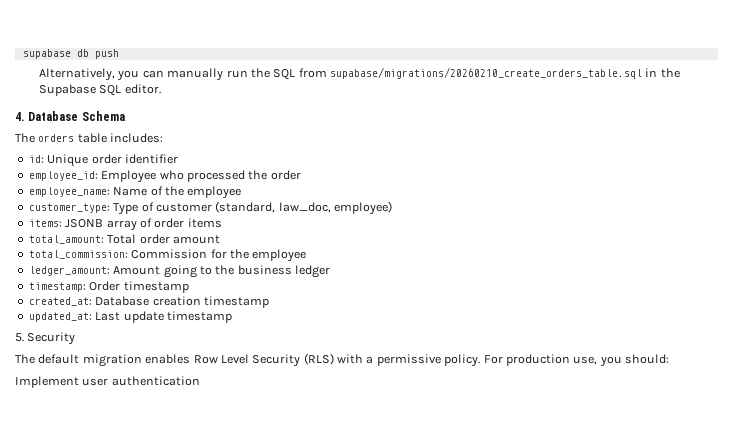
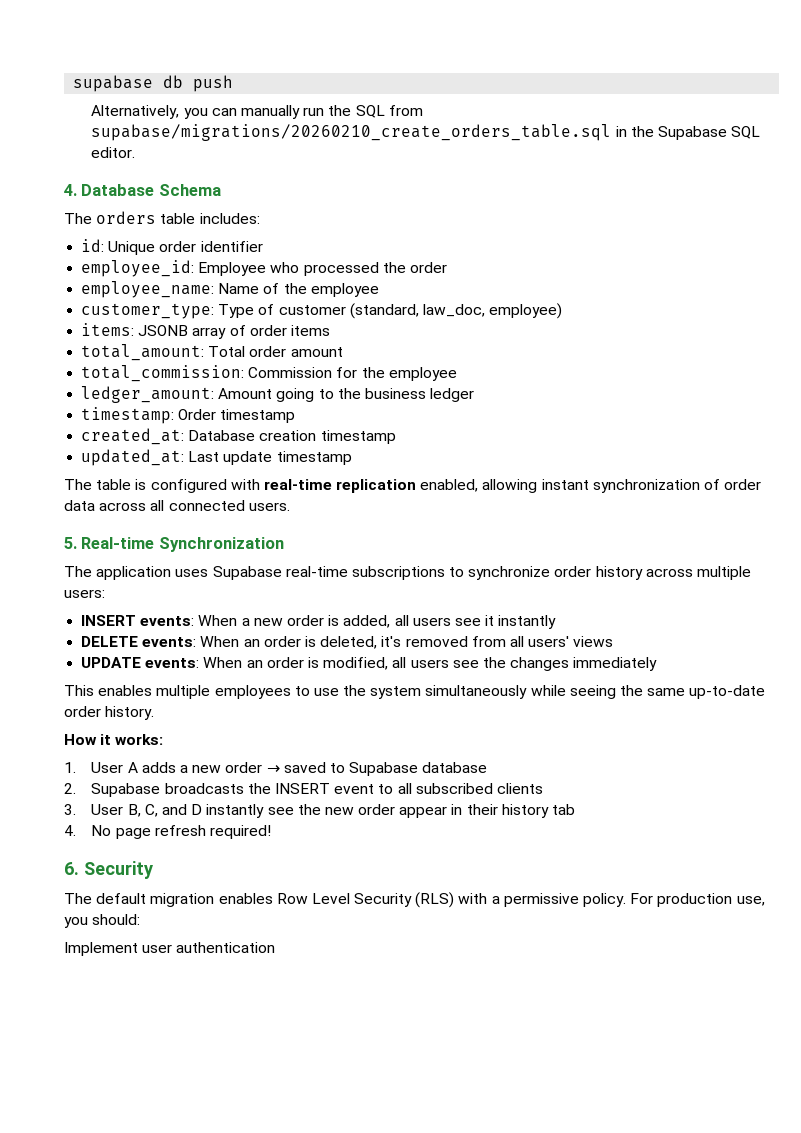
- 5. Security
+ The table is configured with real-time replication enabled, allowing instant synchronization of order data across all connected users.
+ 5. Real-time Synchronization
+ The application uses Supabase real-time subscriptions to synchronize order history across multiple users:
+ INSERT events: When a new order is added, all users see it instantly
+ DELETE events: When an order is deleted, it's removed from all users' views
+ UPDATE events: When an order is modified, all users see the changes immediately
+ This enables multiple employees to use the system simultaneously while seeing the same up-to-date order history.
+ How it works:
+ 1. User A adds a new order → saved to Supabase database
+ 2. Supabase broadcasts the INSERT event to all subscribed clients
+ 3. User B, C, and D instantly see the new order appear in their history tab
+ 4. No page refresh required!
+ 6. Security

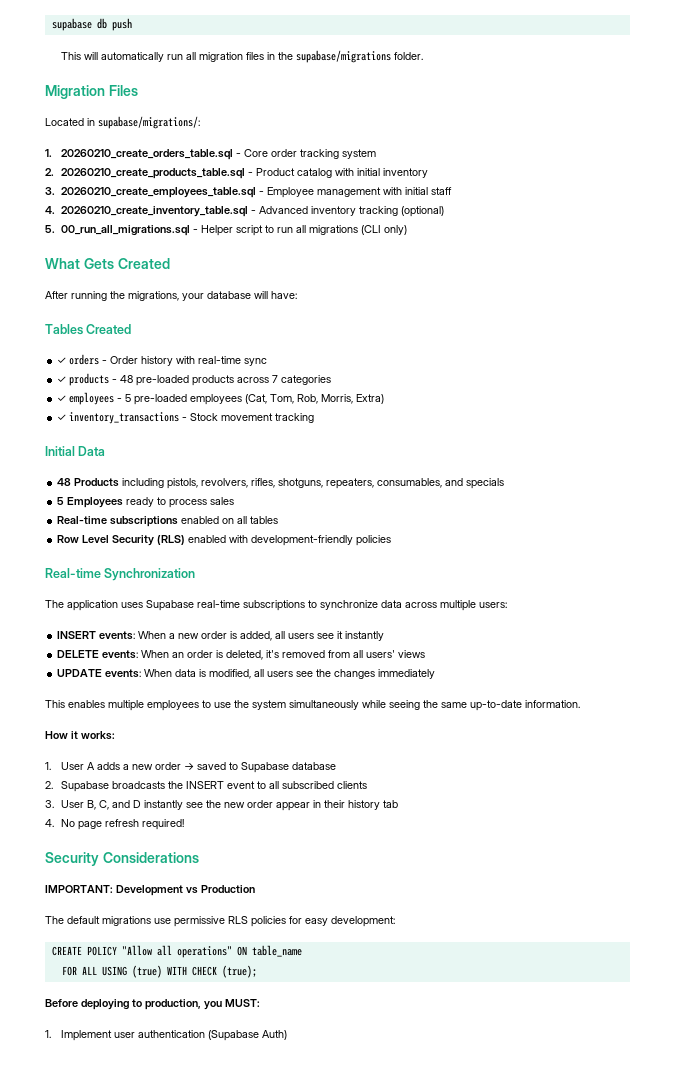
- Alternatively, you can manually run the SQL from supabase/migrations/20260210_create_orders_table.sql in the Supabase SQL editor.
- 4. Database Schema
- The orders table includes:
- id: Unique order identifier
- employee_id: Employee who processed the order
- employee_name: Name of the employee
- customer_type: Type of customer (standard, law_doc, employee)
- items: JSONB array of order items
- total_amount: Total order amount
- total_commission: Commission for the employee
- ledger_amount: Amount going to the business ledger
- timestamp: Order timestamp
- created_at: Database creation timestamp
- updated_at: Last update timestamp
- The table is configured with real-time replication enabled, allowing instant synchronization of order data across all connected users.
- 5. Real-time Synchronization
+ This will automatically run all migration files in the supabase/migrations folder.
+ Migration Files
+ Located in supabase/migrations/:
+ 1. 20260210_create_orders_table.sql - Core order tracking system
+ 2. 20260210_create_products_table.sql - Product catalog with initial inventory
+ 3. 20260210_create_employees_table.sql - Employee management with initial staff
+ 4. 20260210_create_inventory_table.sql - Advanced inventory tracking (optional)
+ 5. 00_run_all_migrations.sql - Helper script to run all migrations (CLI only)
+ What Gets Created
+ After running the migrations, your database will have:
+ Tables Created
+ ✓ orders - Order history with real-time sync
+ ✓ products - 48 pre-loaded products across 7 categories
+ ✓ employees - 5 pre-loaded employees (Cat, Tom, Rob, Morris, Extra)
+ ✓ inventory_transactions - Stock movement tracking
+ Initial Data
+ 48 Products including pistols, revolvers, rifles, shotguns, repeaters, consumables, and specials
+ 5 Employees ready to process sales
+ Real-time subscriptions enabled on all tables
+ Row Level Security (RLS) enabled with development-friendly policies
+ Real-time Synchronization
- The application uses Supabase real-time subscriptions to synchronize order history across multiple users:
+ The application uses Supabase real-time subscriptions to synchronize data across multiple users:
- UPDATE events: When an order is modified, all users see the changes immediately
+ UPDATE events: When data is modified, all users see the changes immediately
- This enables multiple employees to use the system simultaneously while seeing the same up-to-date order history.
+ This enables multiple employees to use the system simultaneously while seeing the same up-to-date information.
- 6. Security
- The default migration enables Row Level Security (RLS) with a permissive policy. For production use, you should:
- Implement user authentication
+ Security Considerations
+ IMPORTANT: Development vs Production
+ The default migrations use permissive RLS policies for easy development:
+ CREATE POLICY "Allow all operations" ON table_name
+ FOR ALL USING (true) WITH CHECK (true);
+ Before deploying to production, you MUST:
+ 1. Implement user authentication (Supabase Auth)

